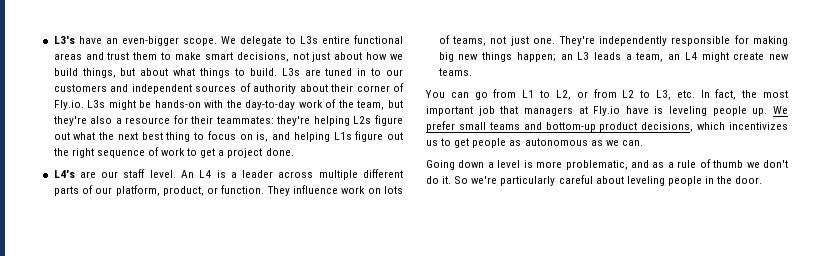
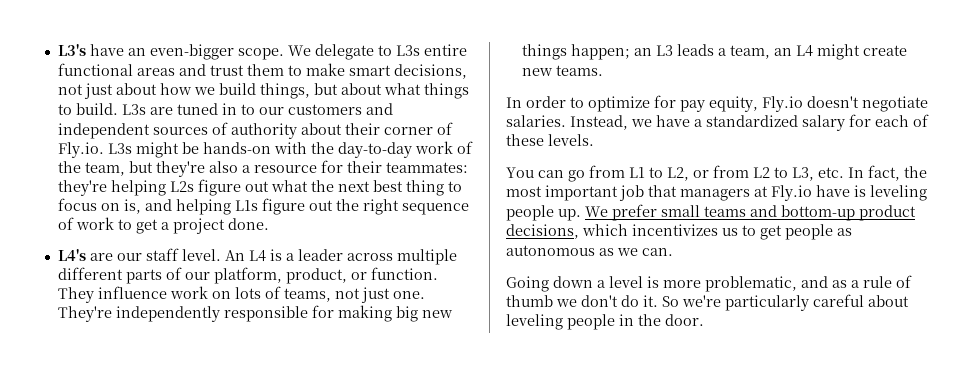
+ In order to optimize for pay equity, Fly.io doesn't negotiate salaries. Instead, we have a standardized salary for each of these levels.

